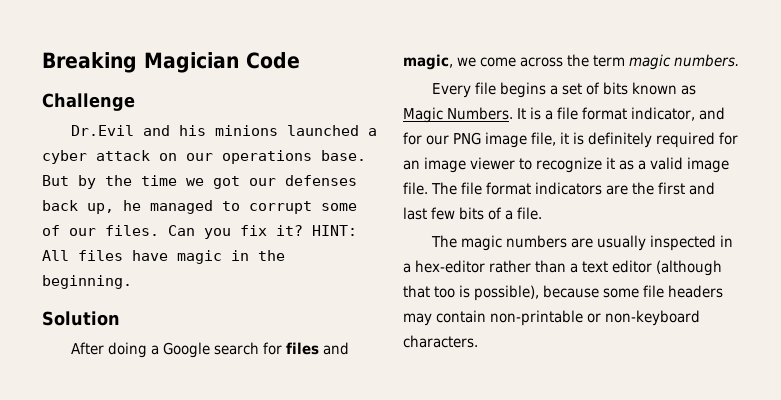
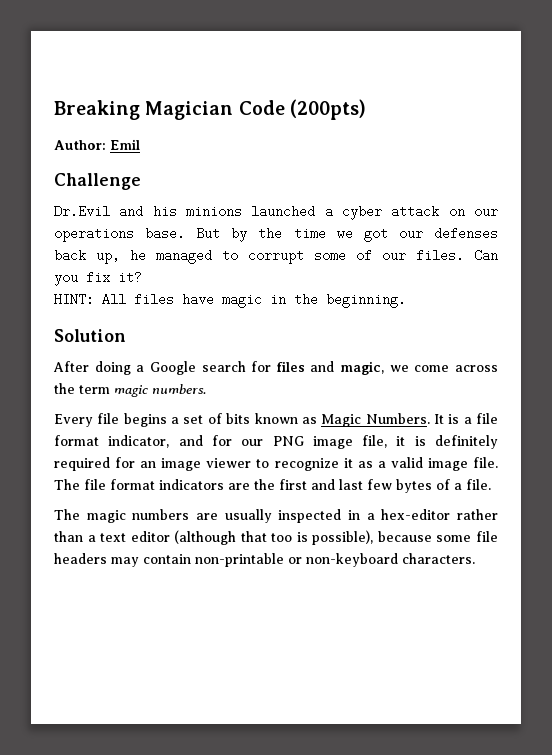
- Breaking Magician Code
+ Breaking Magician Code (200pts)
+ Author: Emil
- Can you fix it? HINT: All files have magic in the beginning.
+ Can you fix it?
+ HINT: All files have magic in the beginning.
- The file format indicators are the first and last few bits of a file.
+ The file format indicators are the first and last few bytes of a file.

